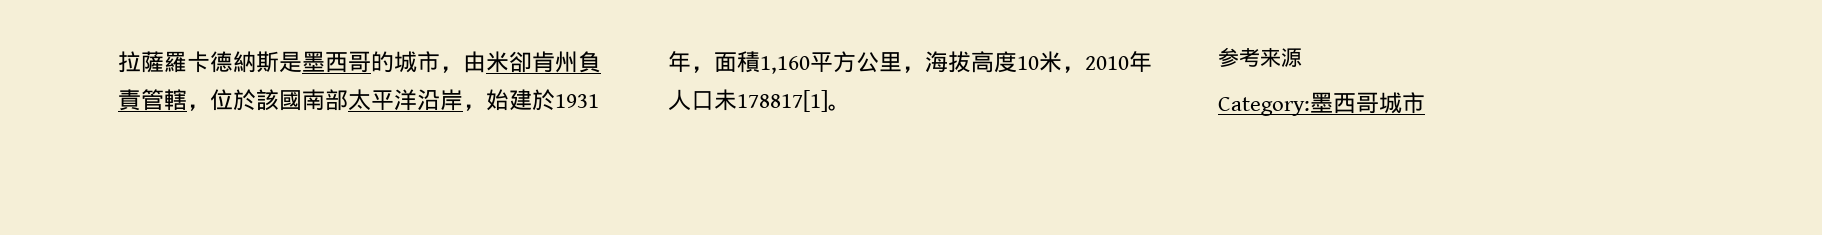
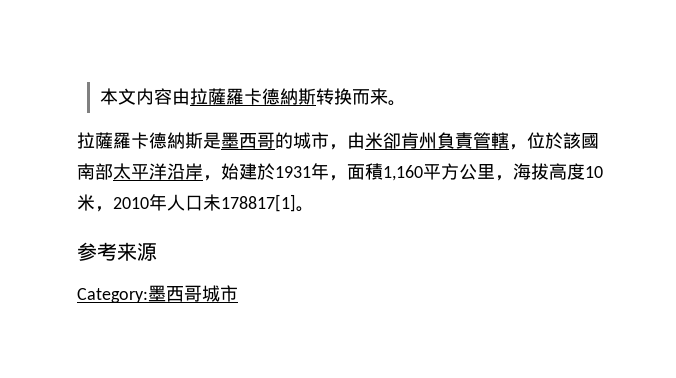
+ 本文内容由拉薩羅卡德納斯转换而来。

